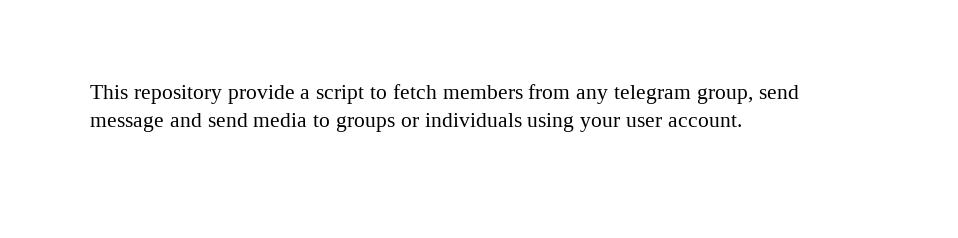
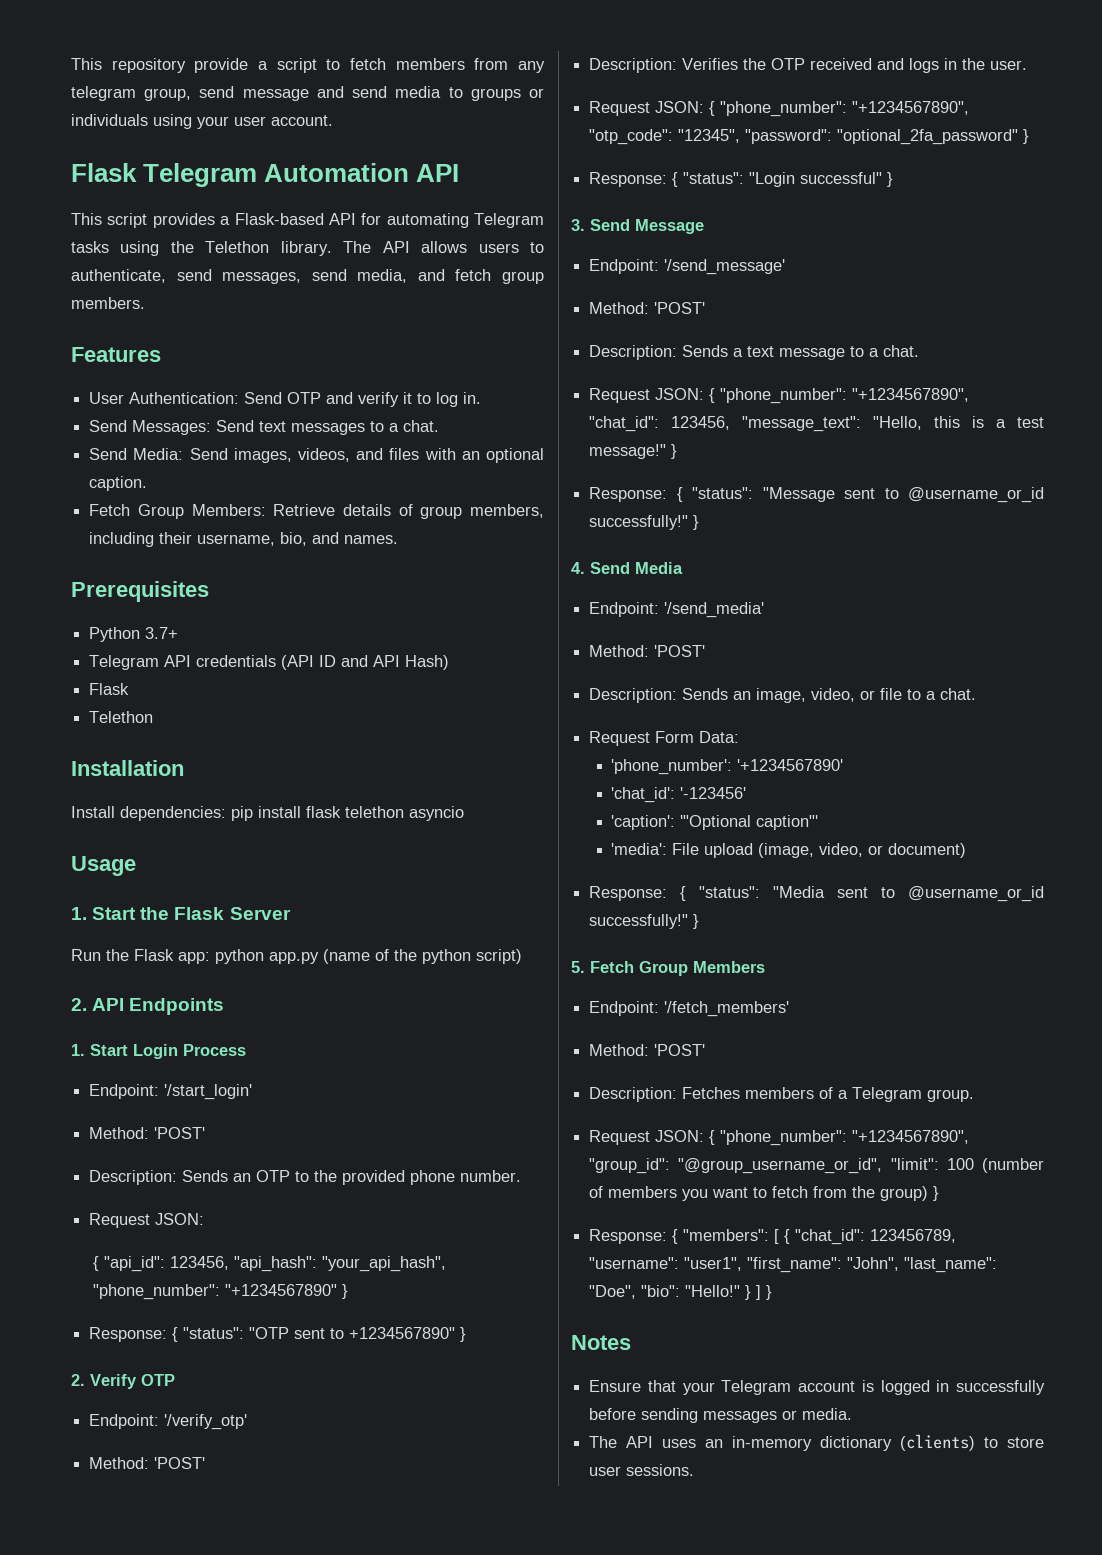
+ Flask Telegram Automation API
+ This script provides a Flask-based API for automating Telegram tasks using the Telethon library. The API allows users to authenticate, send messages, send media, and fetch group members.
+ Features
+ User Authentication: Send OTP and verify it to log in.
+ Send Messages: Send text messages to a chat.
+ Send Media: Send images, videos, and files with an optional caption.
+ Fetch Group Members: Retrieve details of group members, including their username, bio, and names.
+ Prerequisites
+ Python 3.7+
+ Telegram API credentials (API ID and API Hash)
+ Flask
+ Telethon
+ Installation
+ Install dependencies: pip install flask telethon asyncio
+ Usage
+ 1. Start the Flask Server
+ Run the Flask app: python app.py (name of the python script)
+ 2. API Endpoints
+ 1. Start Login Process
+ Endpoint: '/start_login'
+ Method: 'POST'
+ Description: Sends an OTP to the provided phone number.
+ Request JSON:
+ { "api_id": 123456, "api_hash": "your_api_hash", "phone_number": "+1234567890" }
+ Response: { "status": "OTP sent to +1234567890" }
+ 2. Verify OTP
+ Endpoint: '/verify_otp'
+ Method: 'POST'
+ Description: Verifies the OTP received and logs in the user.
+ Request JSON: { "phone_number": "+1234567890", "otp_code": "12345", "password": "optional_2fa_password" }
+ Response: { "status": "Login successful" }
+ 3. Send Message
+ Endpoint: '/send_message'
+ Method: 'POST'
+ Description: Sends a text message to a chat.
+ Request JSON: { "phone_number": "+1234567890", "chat_id": 123456, "message_text": "Hello, this is a test message!" }
+ Response: { "status": "Message sent to @username_or_id successfully!" }
+ 4. Send Media
+ Endpoint: '/send_media'
+ Method: 'POST'
+ Description: Sends an image, video, or file to a chat.
+ Request Form Data:
+ 'phone_number': '+1234567890'
+ 'chat_id': '-123456'
+ 'caption': '"Optional caption"'
+ 'media': File upload (image, video, or document)
+ Response: { "status": "Media sent to @username_or_id successfully!" }
+ 5. Fetch Group Members
+ Endpoint: '/fetch_members'
+ Method: 'POST'
+ Description: Fetches members of a Telegram group.
+ Request JSON: { "phone_number": "+1234567890", "group_id": "@group_username_or_id", "limit": 100 (number of members you want to fetch from the group) }
+ Response: { "members": [ { "chat_id": 123456789, "username": "user1", "first_name": "John", "last_name": "Doe", "bio": "Hello!" } ] }
+ Notes
+ Ensure that your Telegram account is logged in successfully before sending messages or media.
+ The API uses an in-memory dictionary (clients) to store user sessions.

